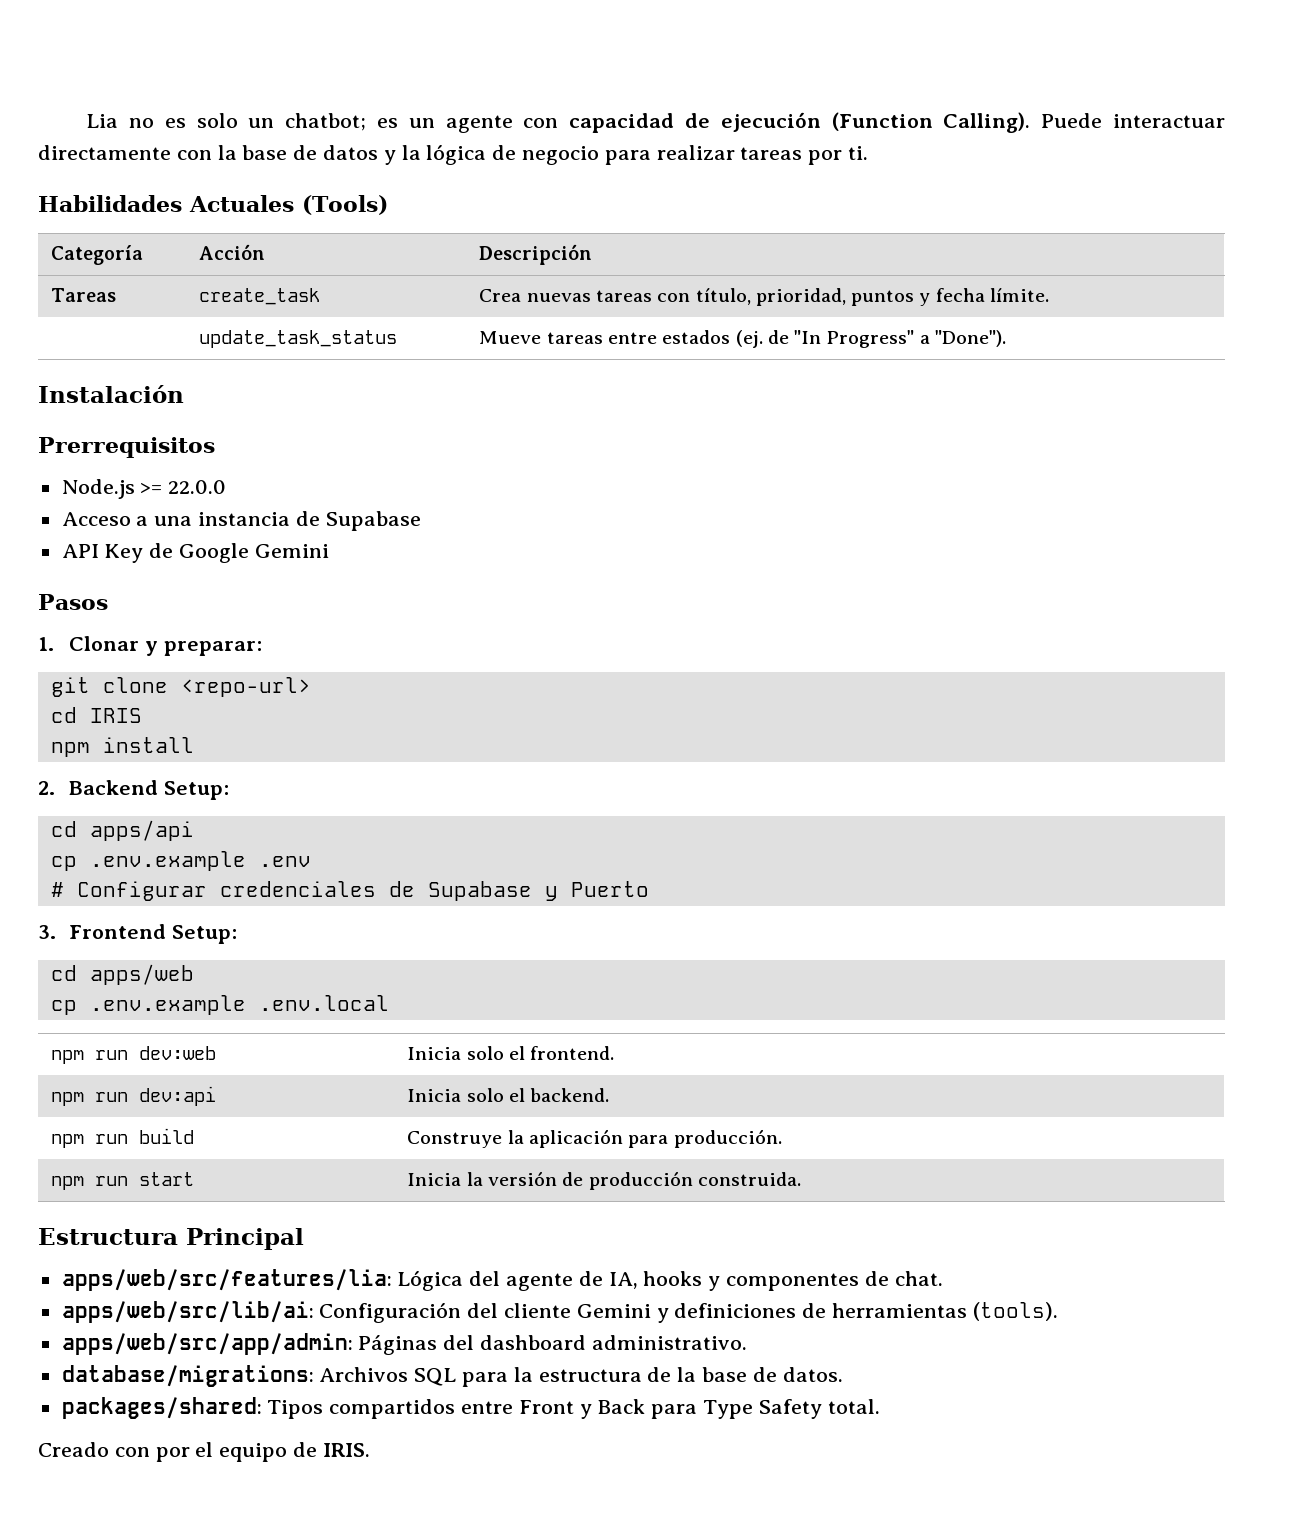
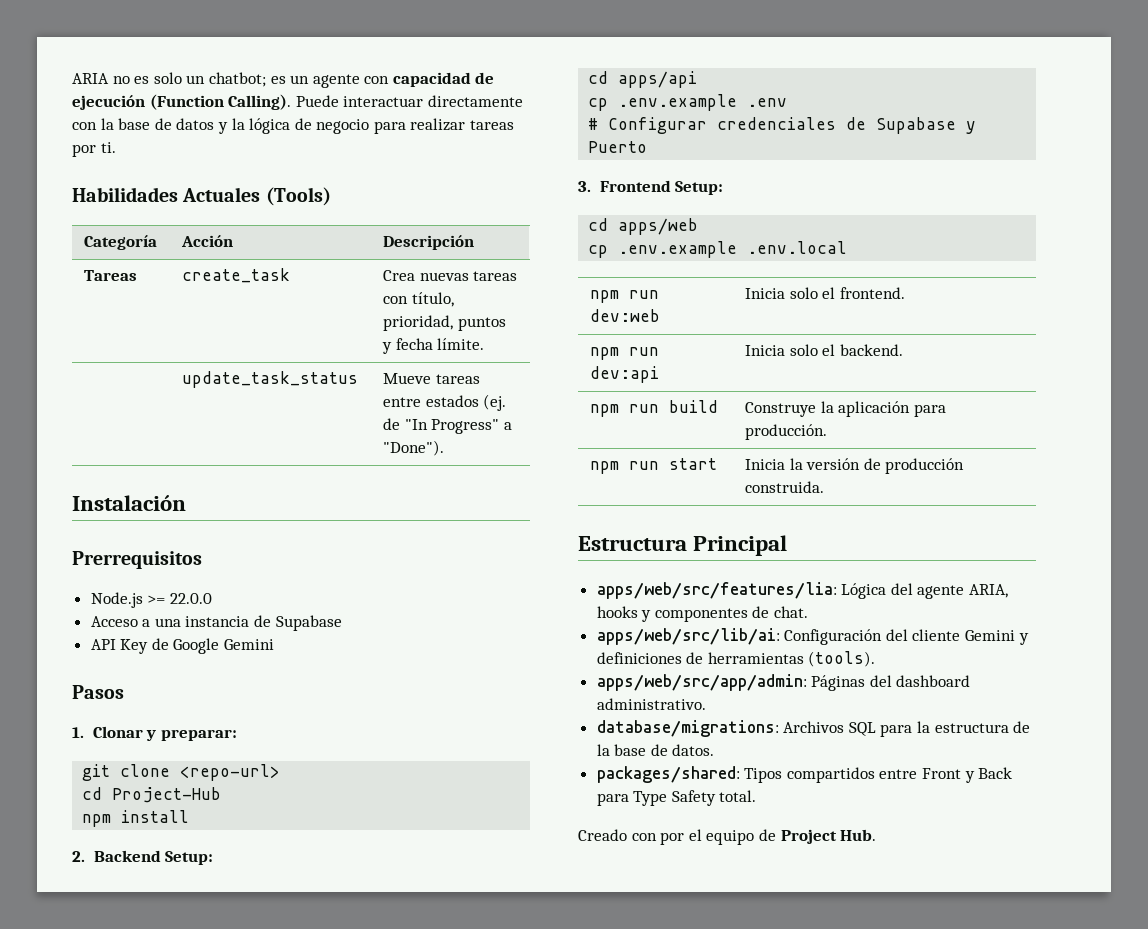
- Lia no es solo un chatbot; es un agente con capacidad de ejecución (Function Calling).
+ ARIA no es solo un chatbot; es un agente con capacidad de ejecución (Function Calling).
- cd IRIS
+ cd Project-Hub
- apps/web/src/features/lia: Lógica del agente de IA, hooks y componentes de chat.
+ apps/web/src/features/lia: Lógica del agente ARIA, hooks y componentes de chat.
- Creado con por el equipo de IRIS.
+ Creado con por el equipo de Project Hub.

